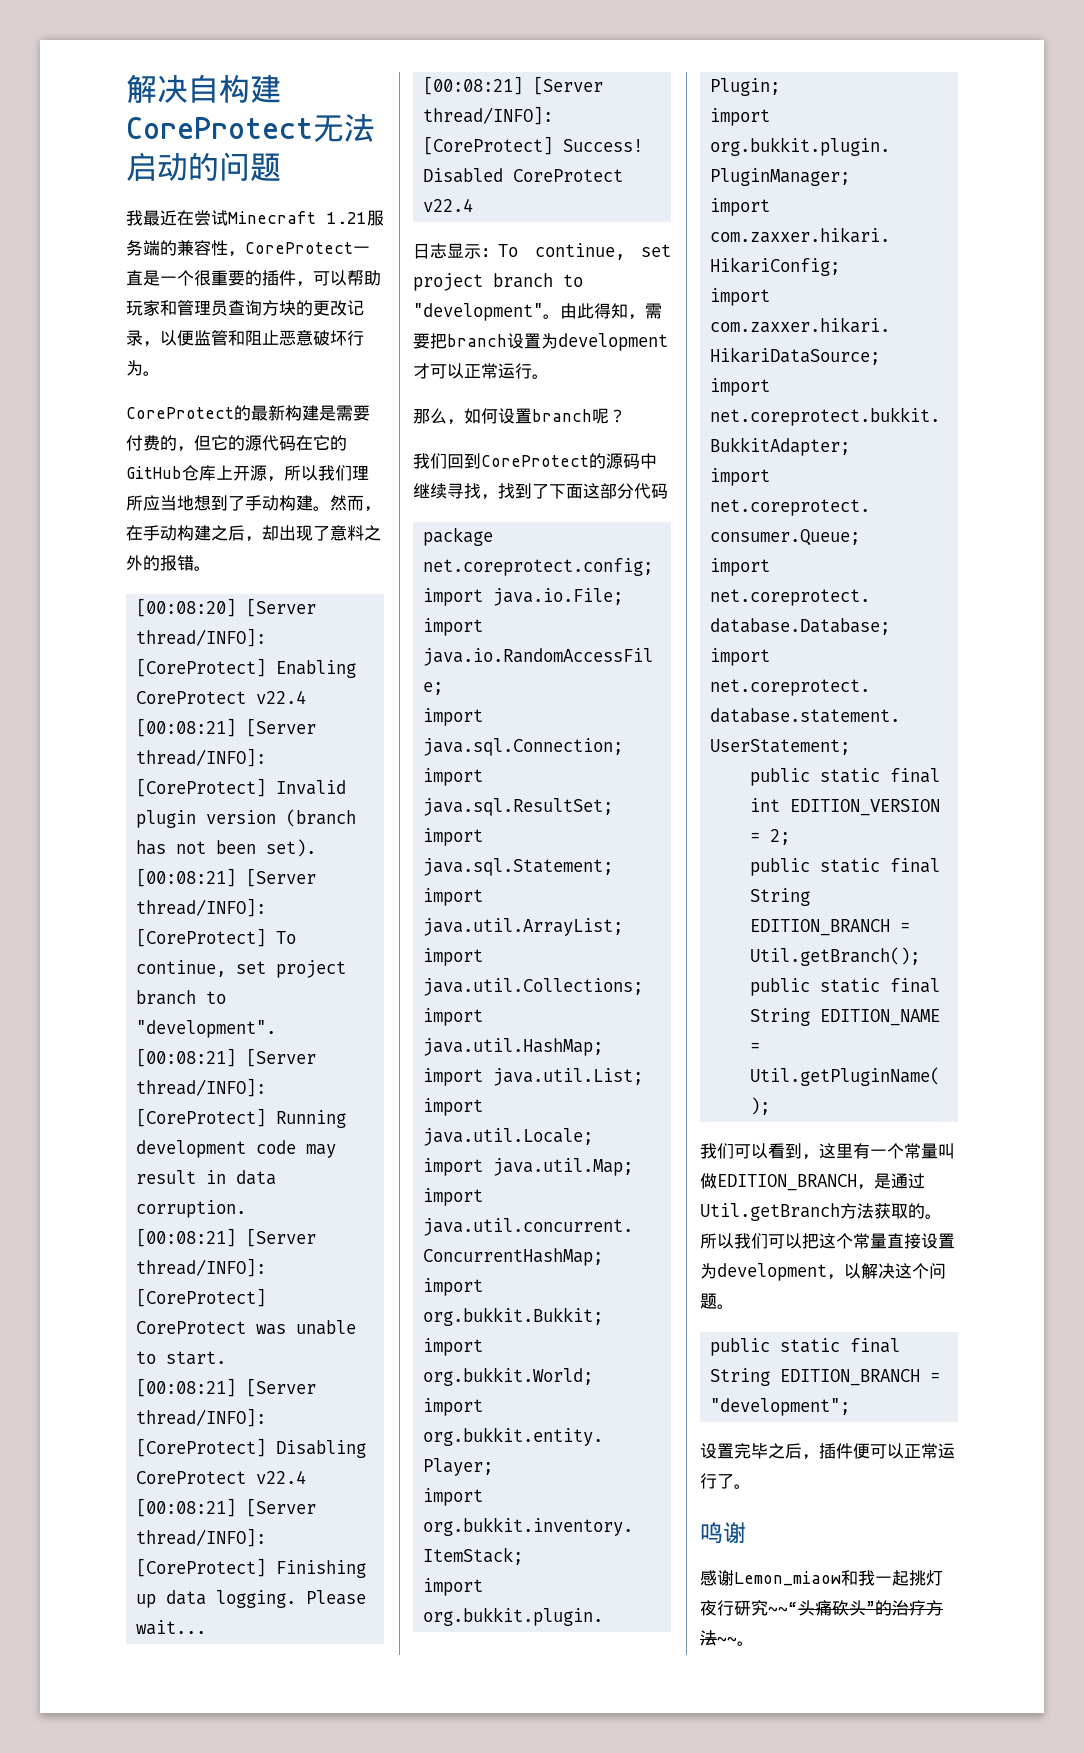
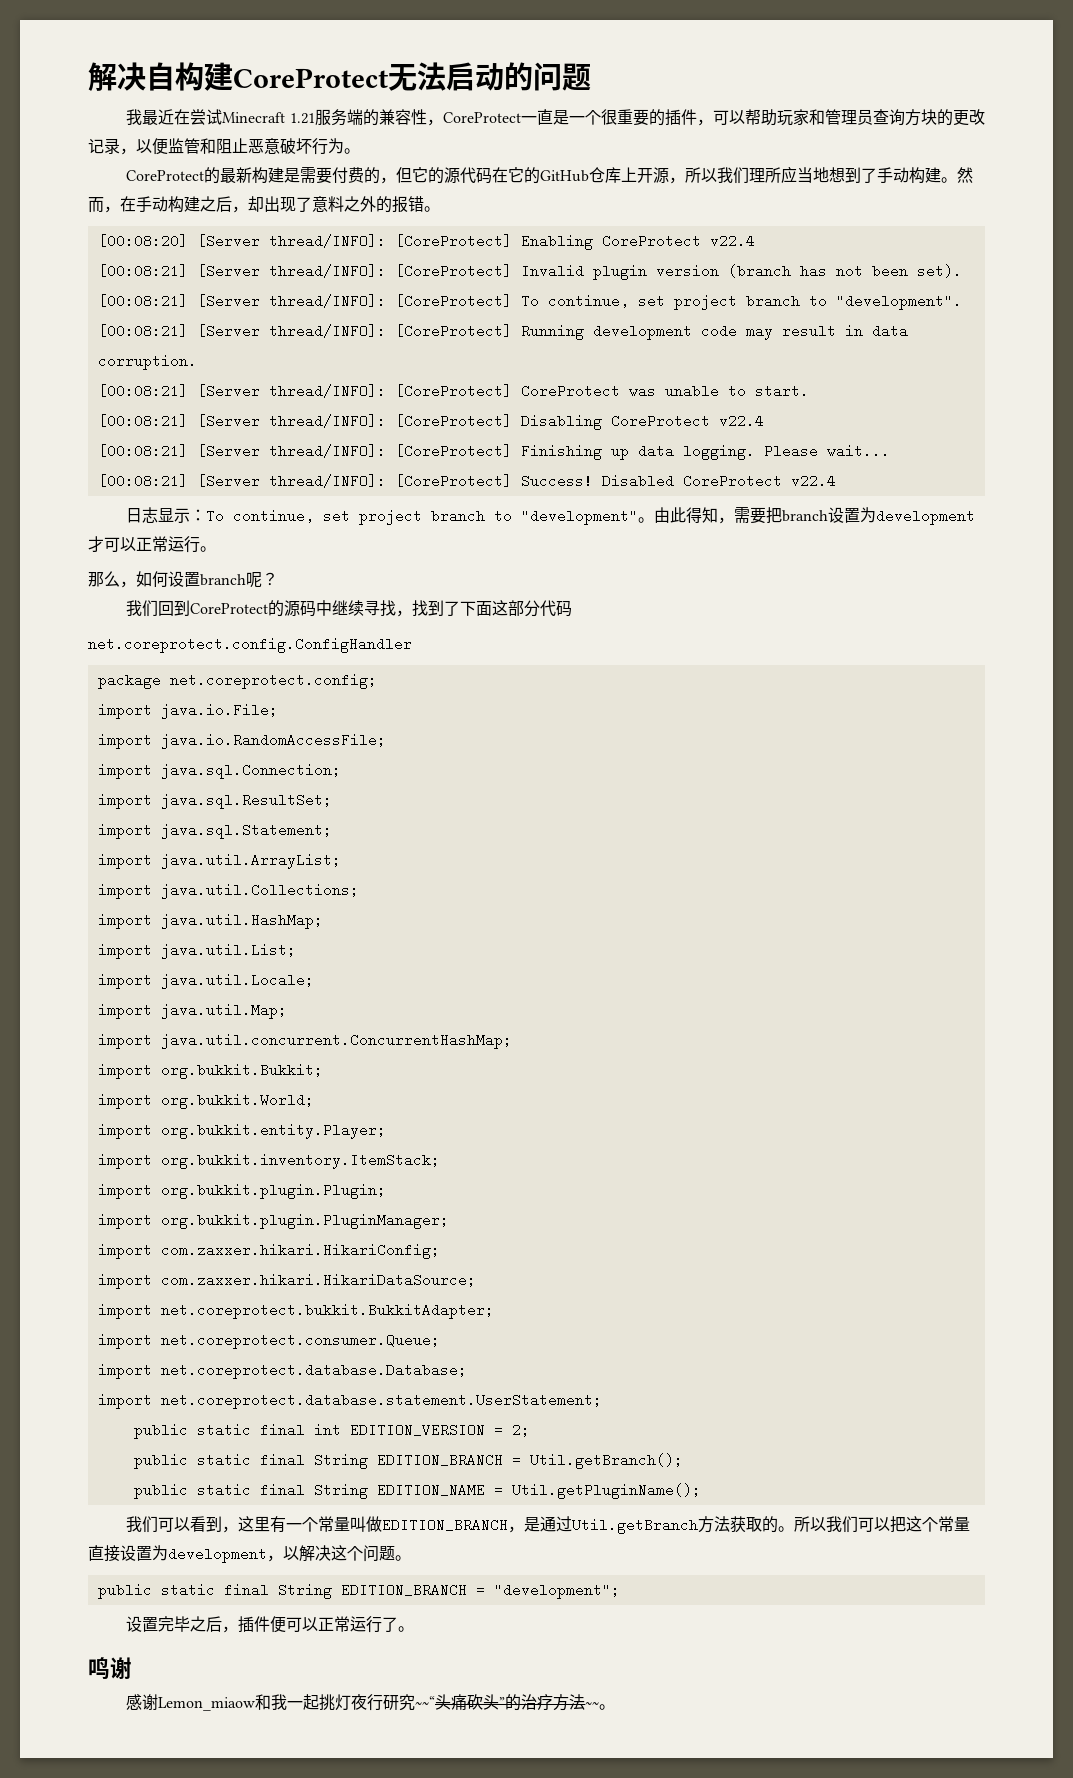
+ net.coreprotect.config.ConfigHandler

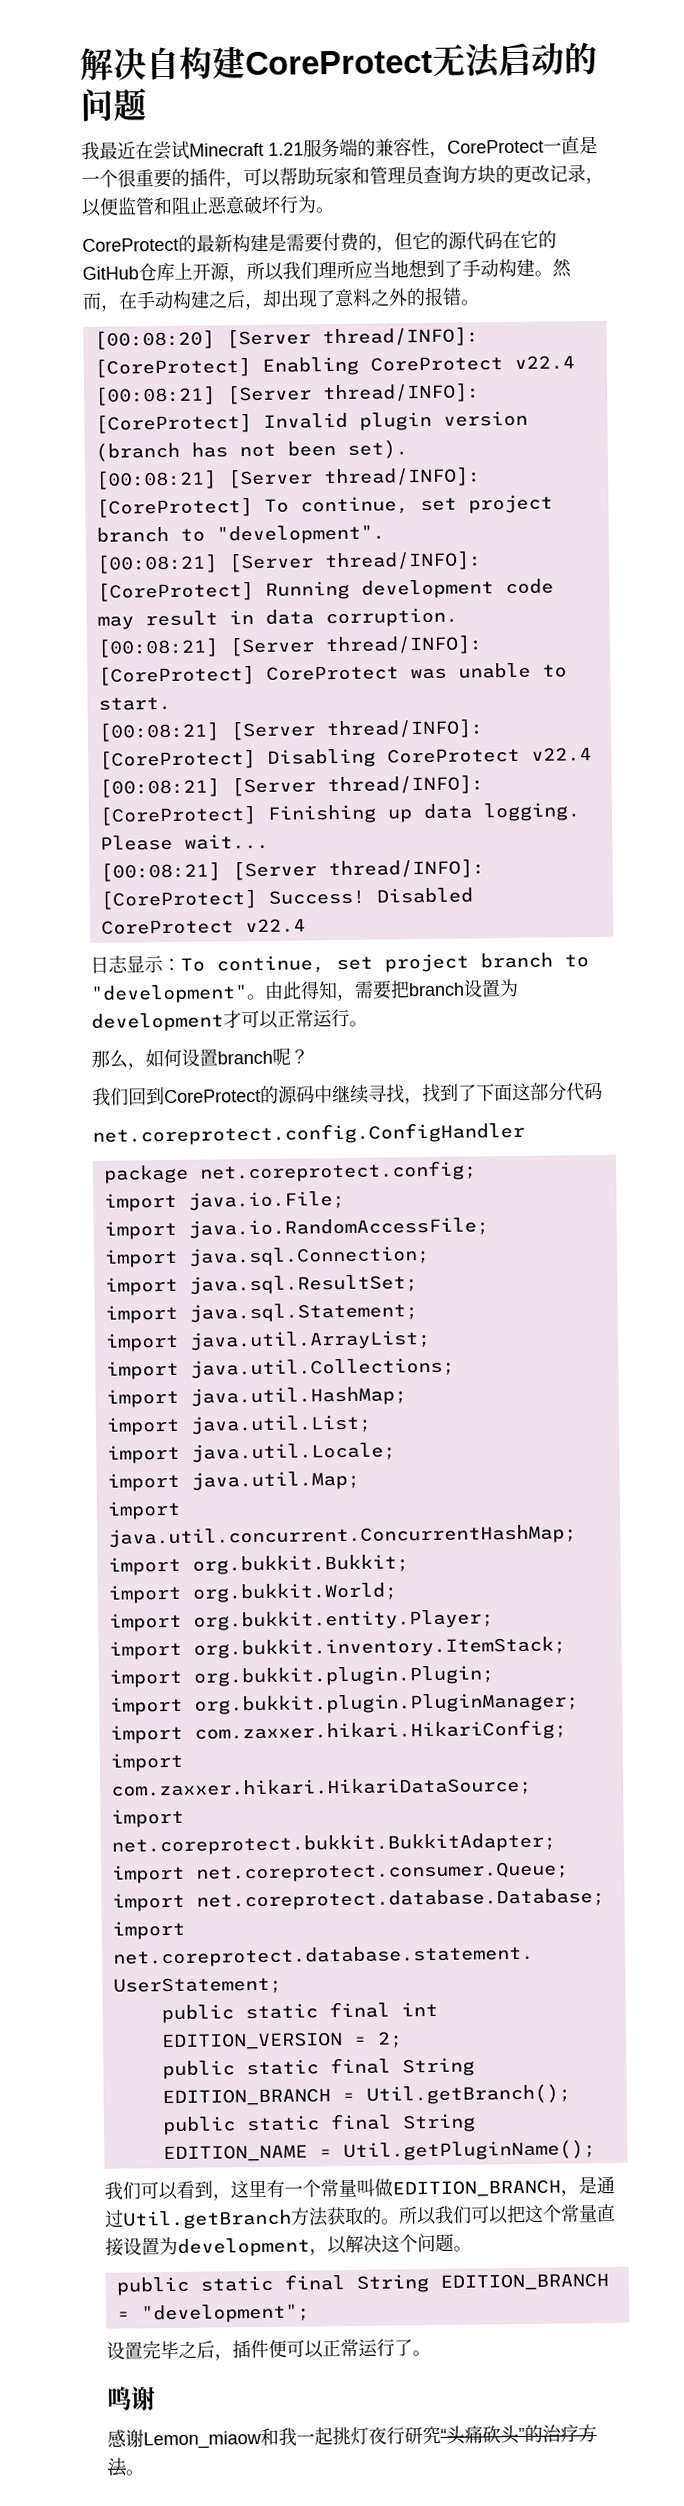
- 感谢Lemon_miaow和我一起挑灯夜行研究~~“头痛砍头”的治疗方法~~。
+ 感谢Lemon_miaow和我一起挑灯夜行研究“头痛砍头”的治疗方法。

